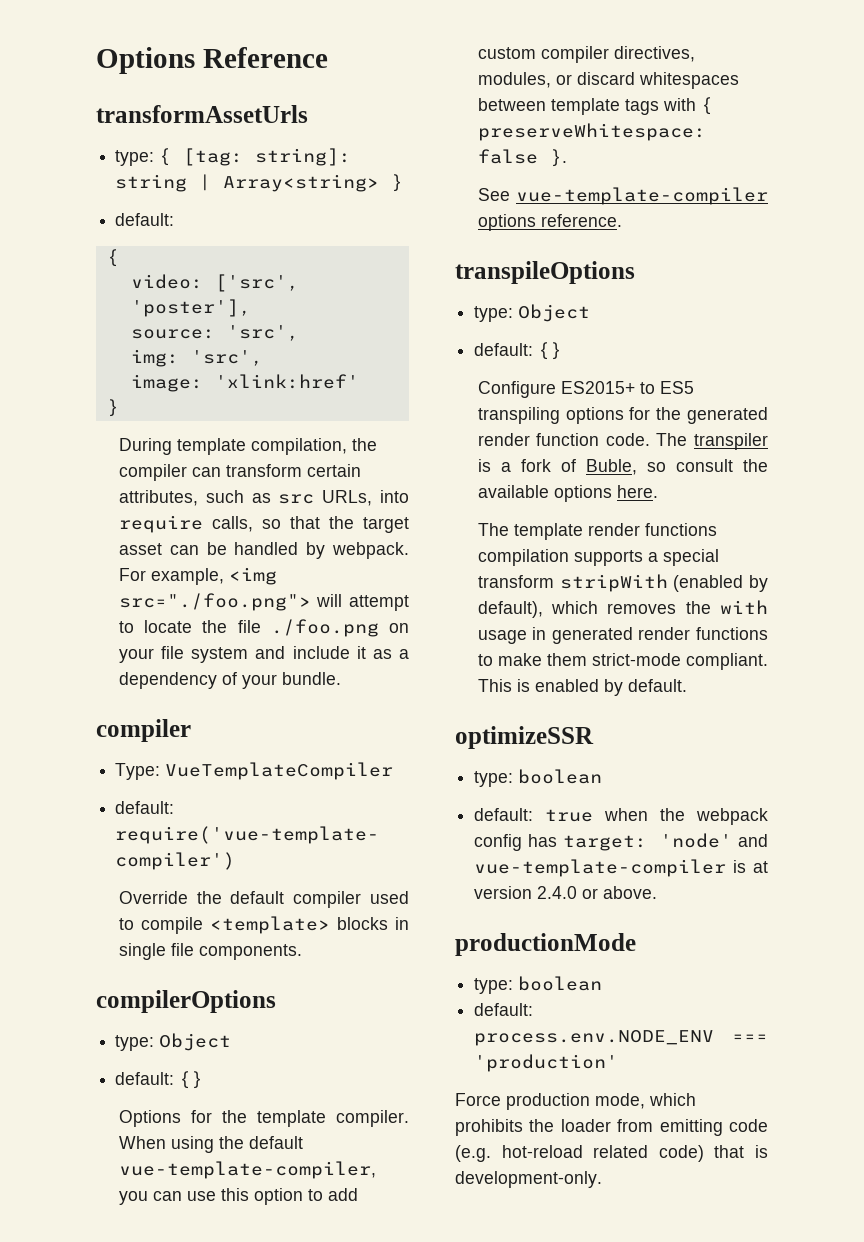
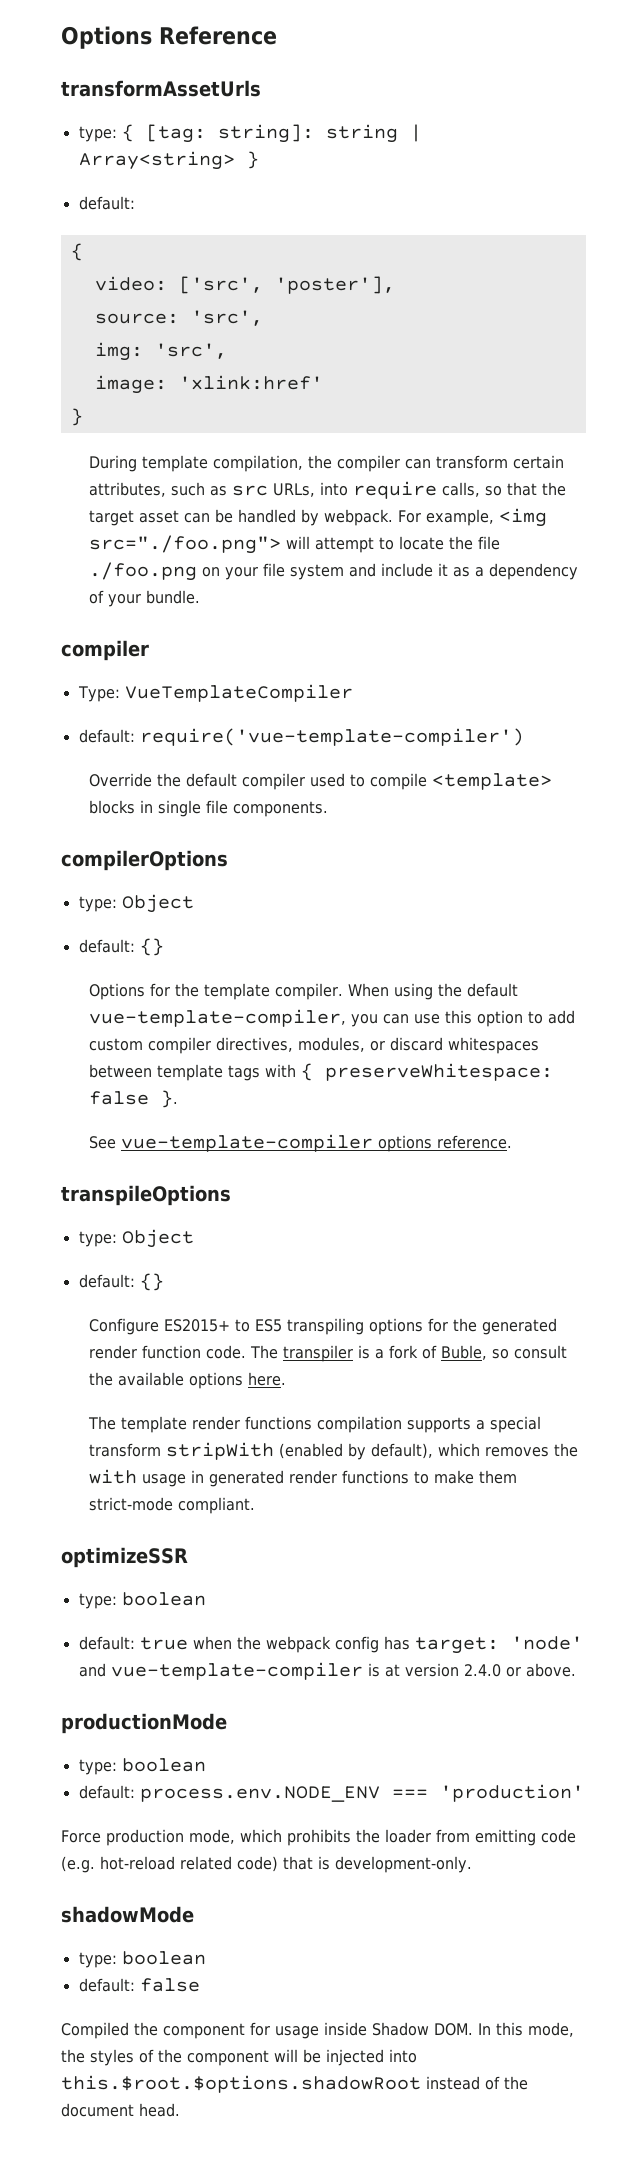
- This is enabled by default.
+ shadowMode
+ type: boolean
+ default: false
+ Compiled the component for usage inside Shadow DOM. In this mode, the styles of the component will be injected into this.$root.$options.shadowRoot instead of the document head.

